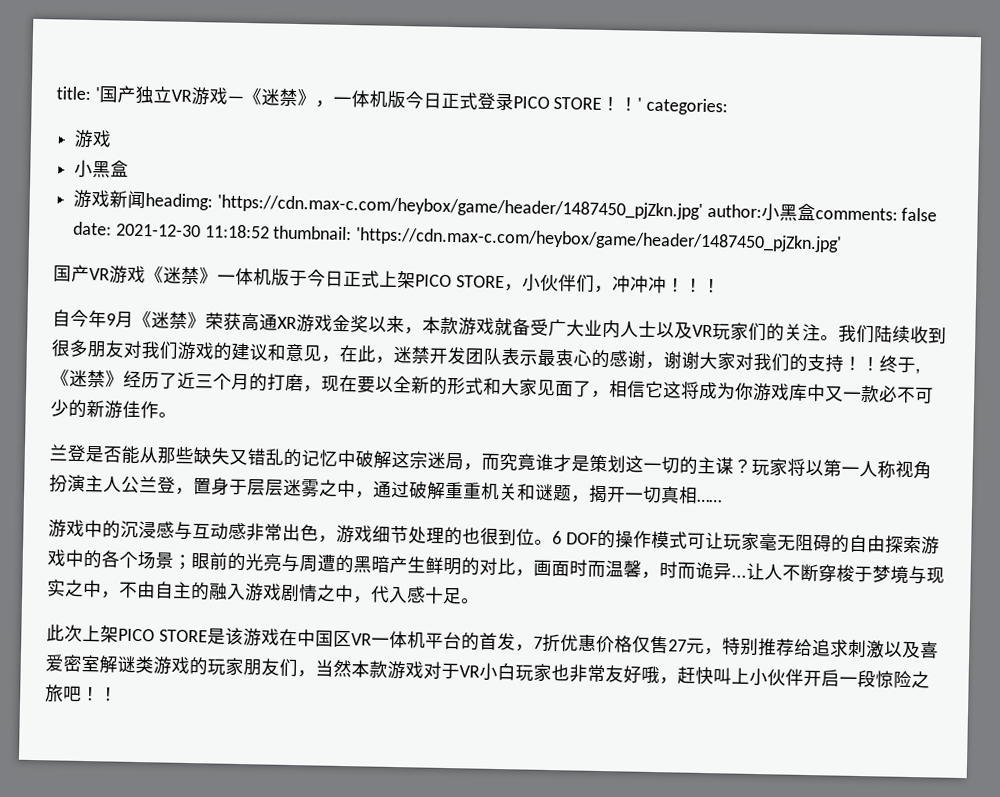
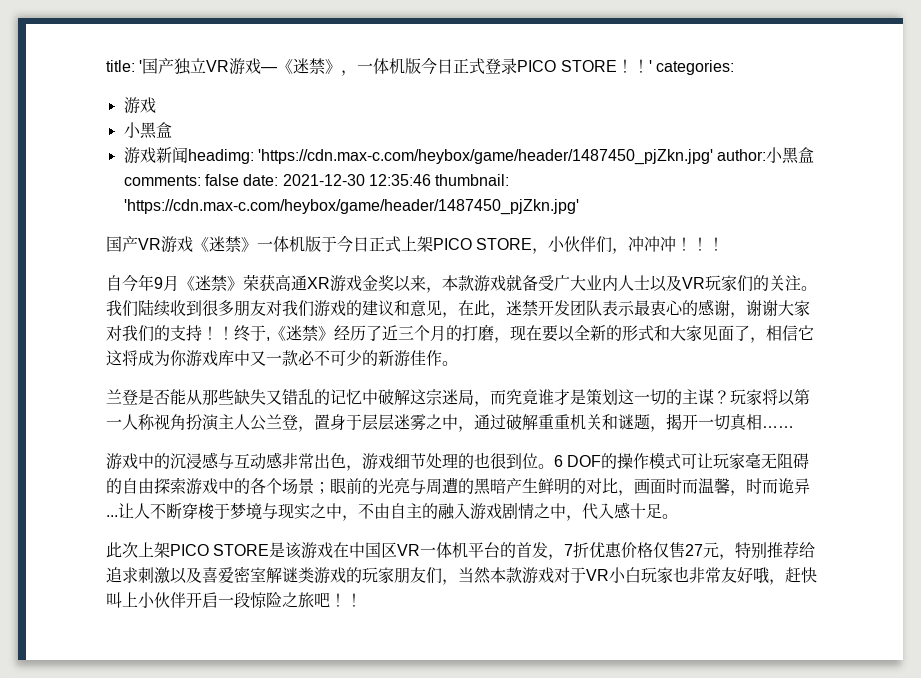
- 游戏新闻headimg: 'https://cdn.max-c.com/heybox/game/header/1487450_pjZkn.jpg' author:小黑盒comments: false date: 2021-12-30 11:18:52 thumbnail: 'https://cdn.max-c.com/heybox/game/header/1487450_pjZkn.jpg'
+ 游戏新闻headimg: 'https://cdn.max-c.com/heybox/game/header/1487450_pjZkn.jpg' author:小黑盒comments: false date: 2021-12-30 12:35:46 thumbnail: 'https://cdn.max-c.com/heybox/game/header/1487450_pjZkn.jpg'

